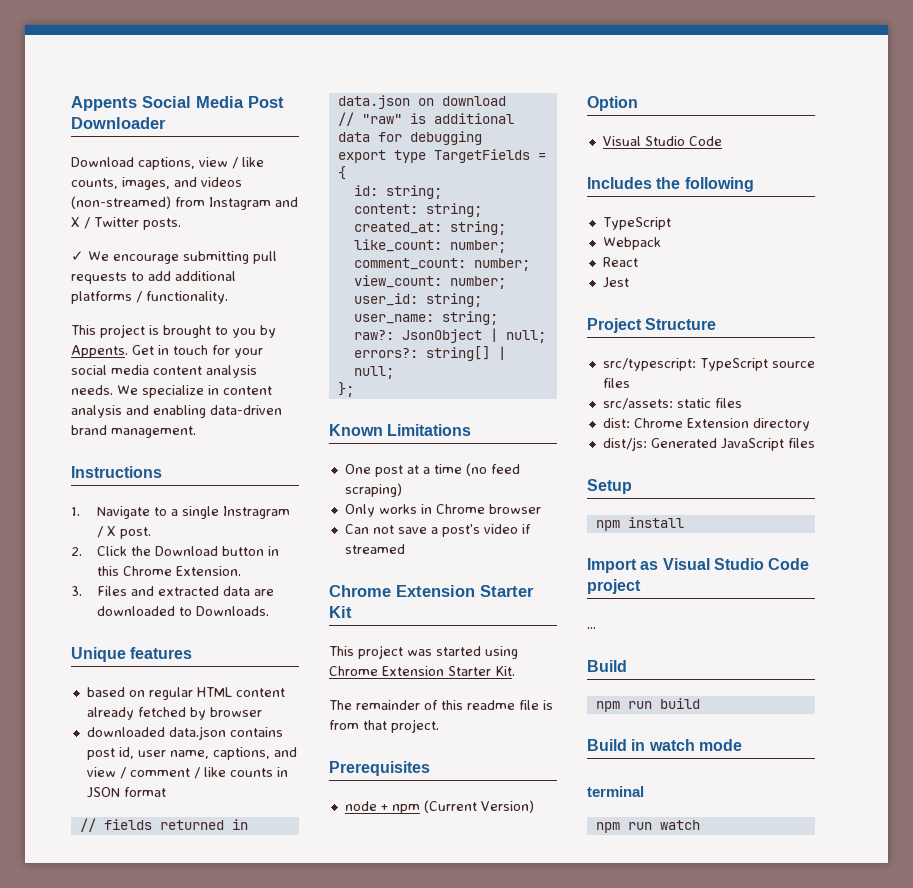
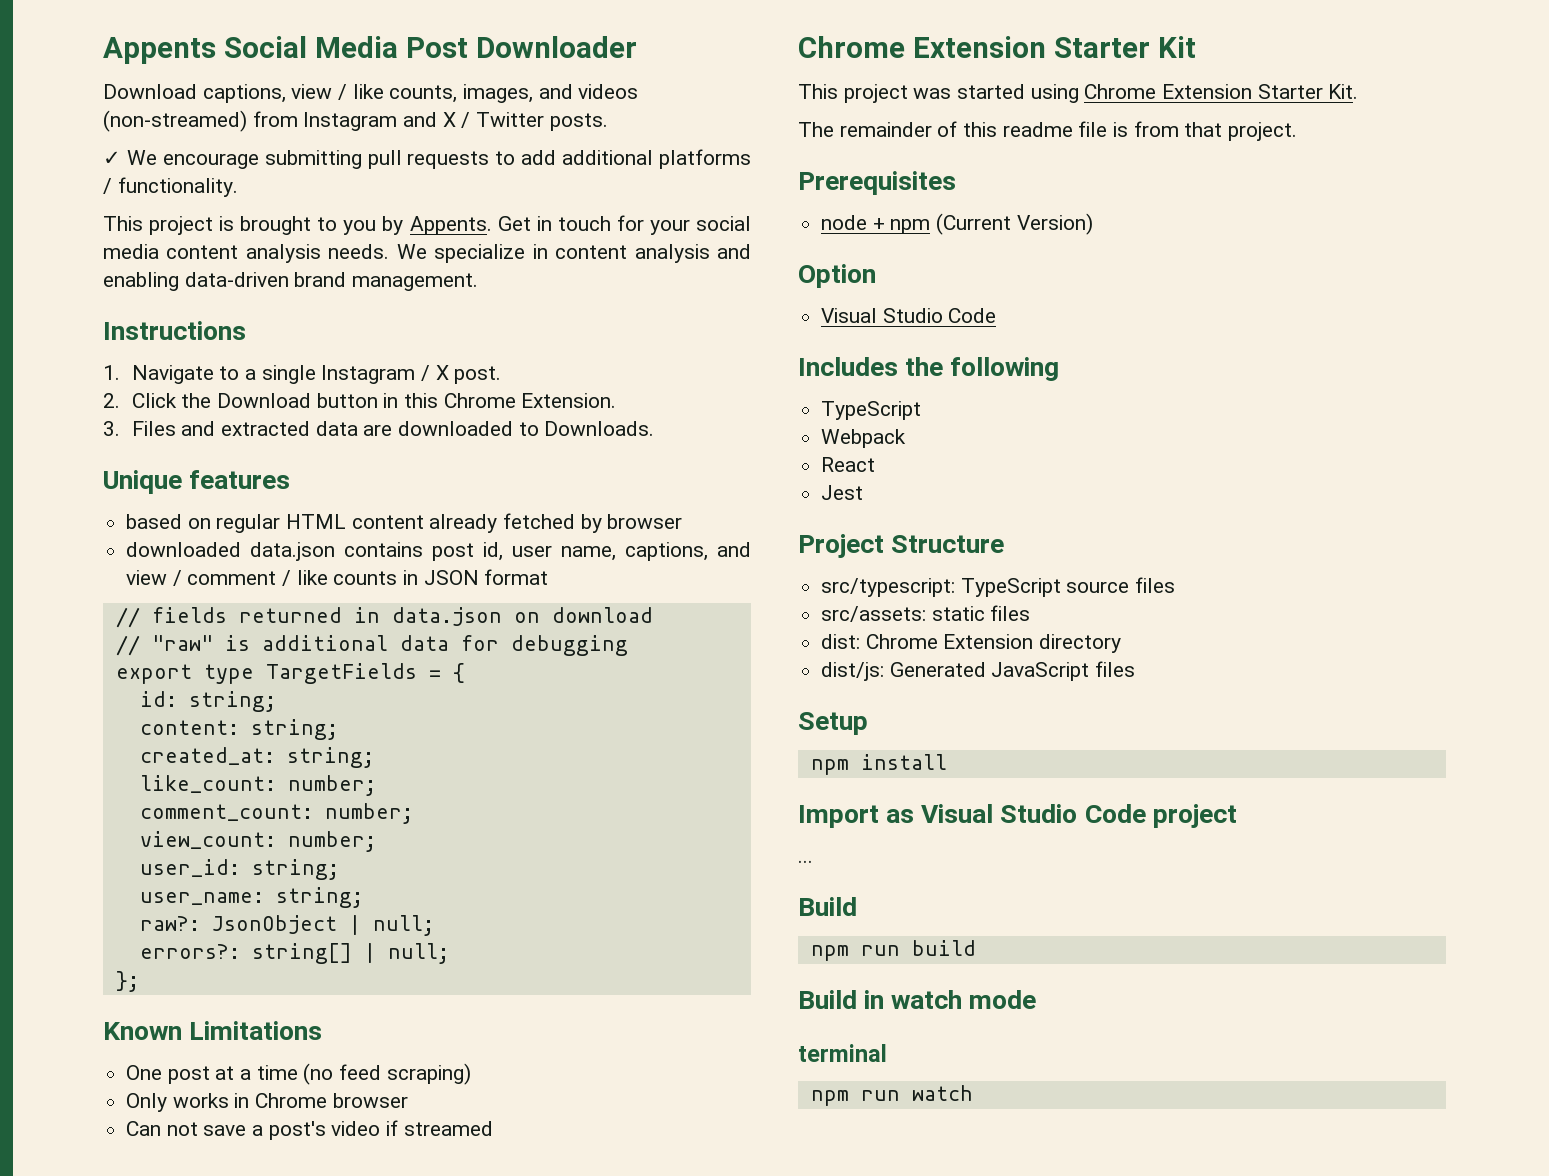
- 1. Navigate to a single Instragram / X post.
+ 1. Navigate to a single Instagram / X post.

